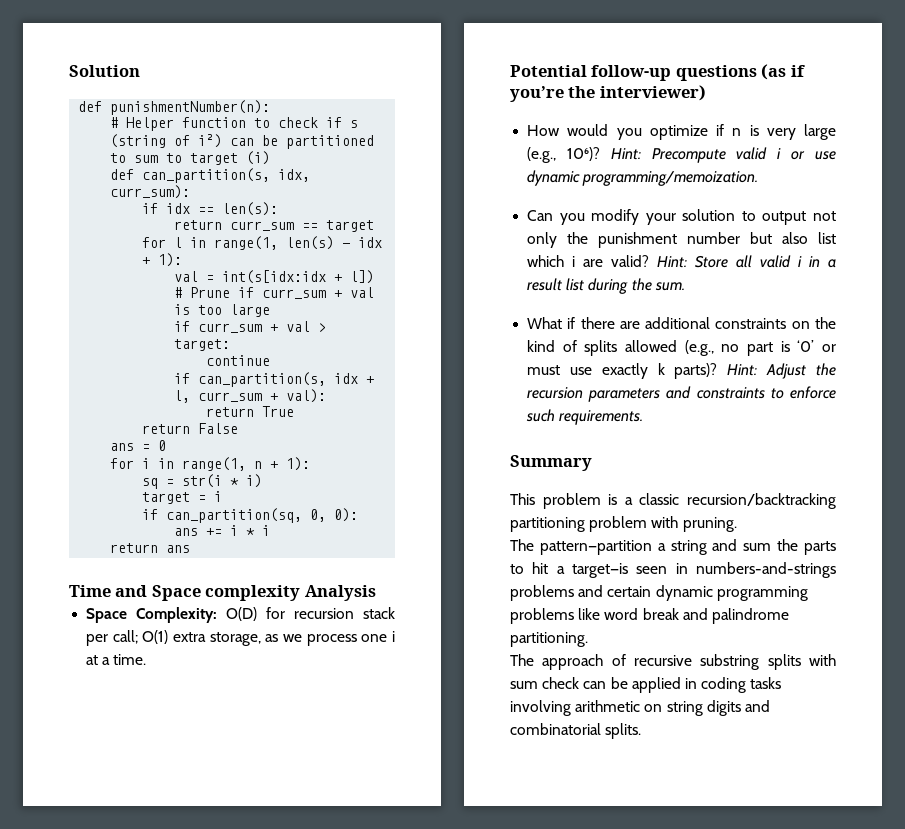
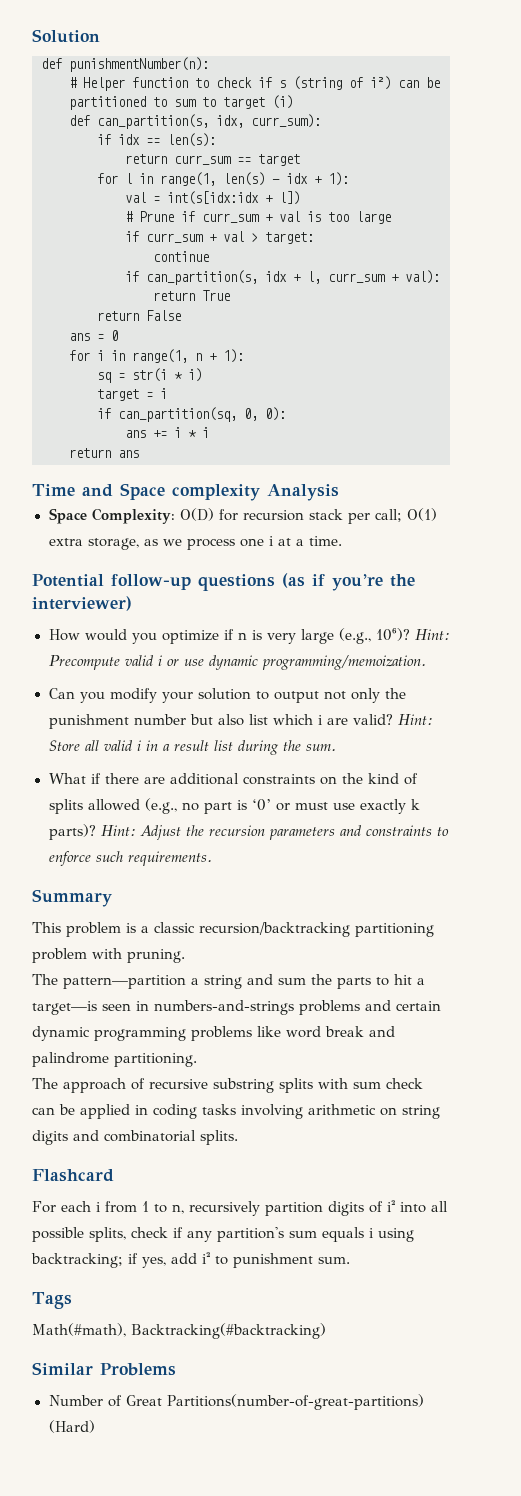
+ Flashcard
+ For each i from 1 to n, recursively partition digits of i² into all possible splits, check if any partition's sum equals i using backtracking; if yes, add i² to punishment sum.
+ Tags
+ Math(#math), Backtracking(#backtracking)
+ Similar Problems
+ Number of Great Partitions(number-of-great-partitions) (Hard)

